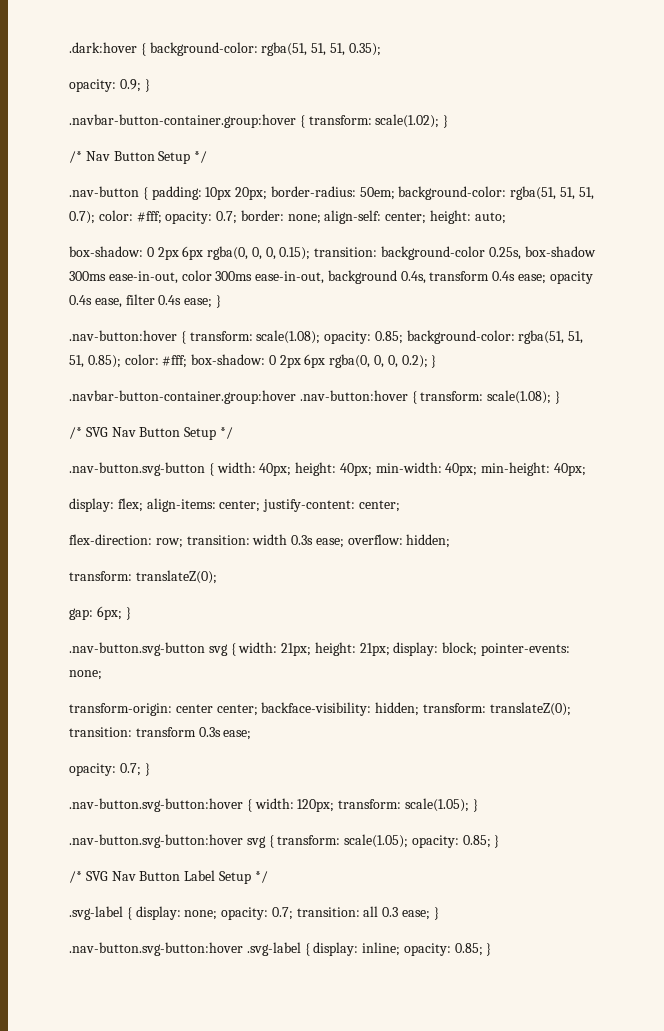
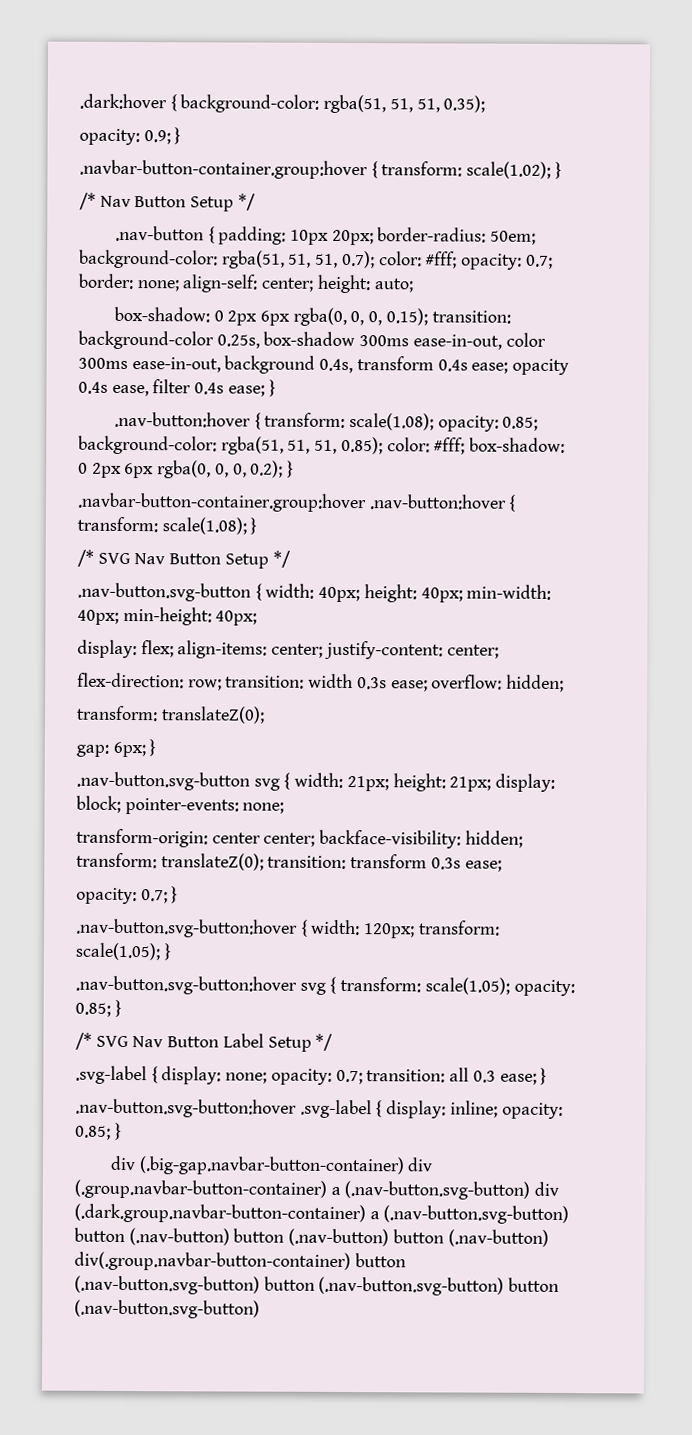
+ div (.big-gap.navbar-button-container) div (.group.navbar-button-container) a (.nav-button.svg-button) div (.dark.group.navbar-button-container) a (.nav-button.svg-button) button (.nav-button) button (.nav-button) button (.nav-button) div(.group.navbar-button-container) button (.nav-button.svg-button) button (.nav-button.svg-button) button (.nav-button.svg-button)

